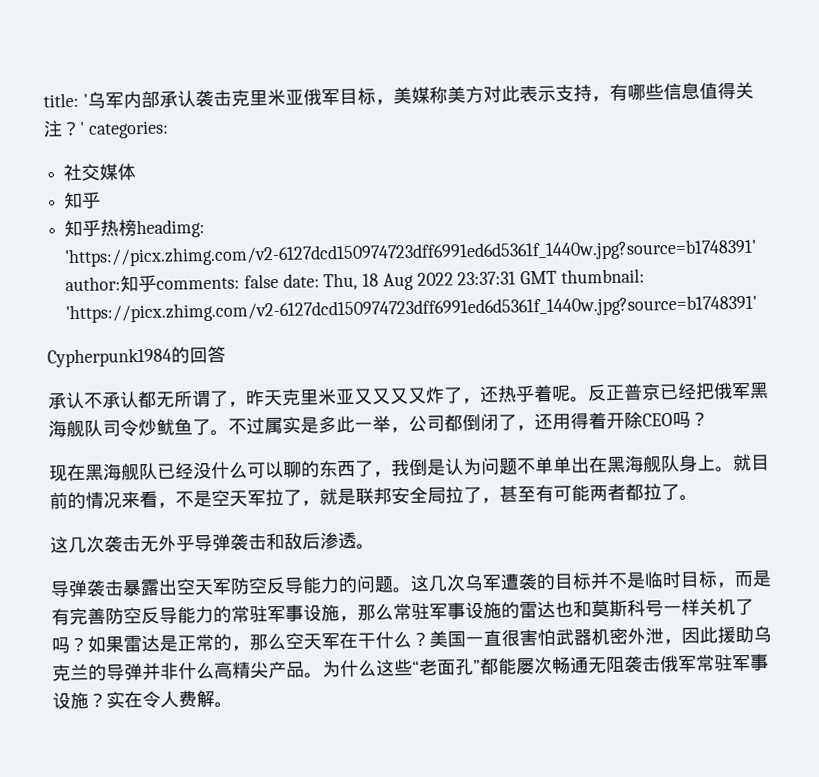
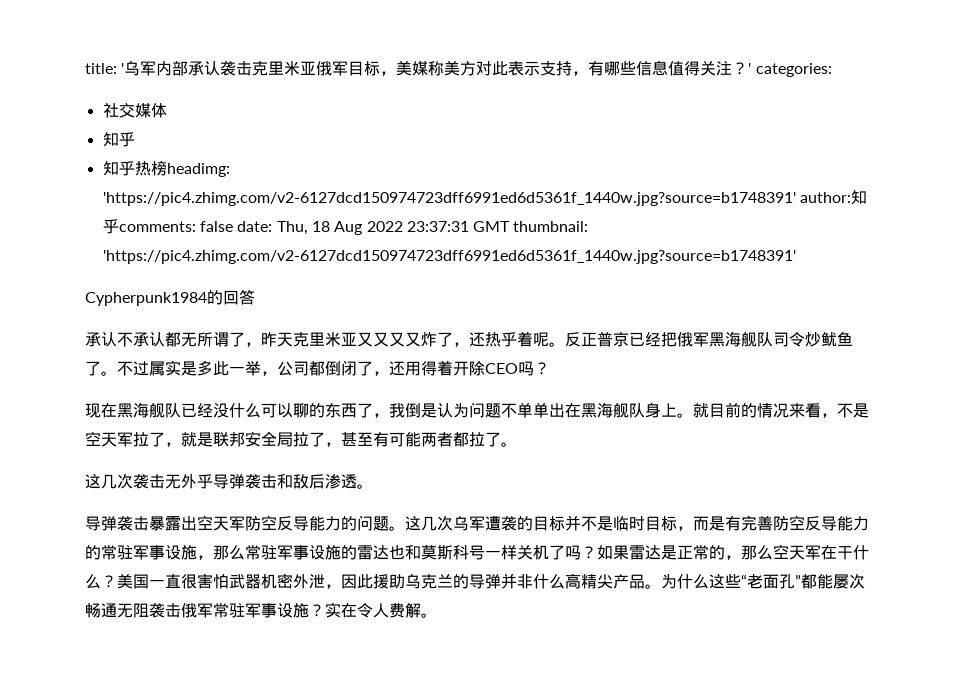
- 知乎热榜headimg: 'https://picx.zhimg.com/v2-6127dcd150974723dff6991ed6d5361f_1440w.jpg?source=b1748391' author:知乎comments: false date: Thu, 18 Aug 2022 23:37:31 GMT thumbnail: 'https://picx.zhimg.com/v2-6127dcd150974723dff6991ed6d5361f_1440w.jpg?source=b1748391'
+ 知乎热榜headimg: 'https://pic4.zhimg.com/v2-6127dcd150974723dff6991ed6d5361f_1440w.jpg?source=b1748391' author:知乎comments: false date: Thu, 18 Aug 2022 23:37:31 GMT thumbnail: 'https://pic4.zhimg.com/v2-6127dcd150974723dff6991ed6d5361f_1440w.jpg?source=b1748391'

